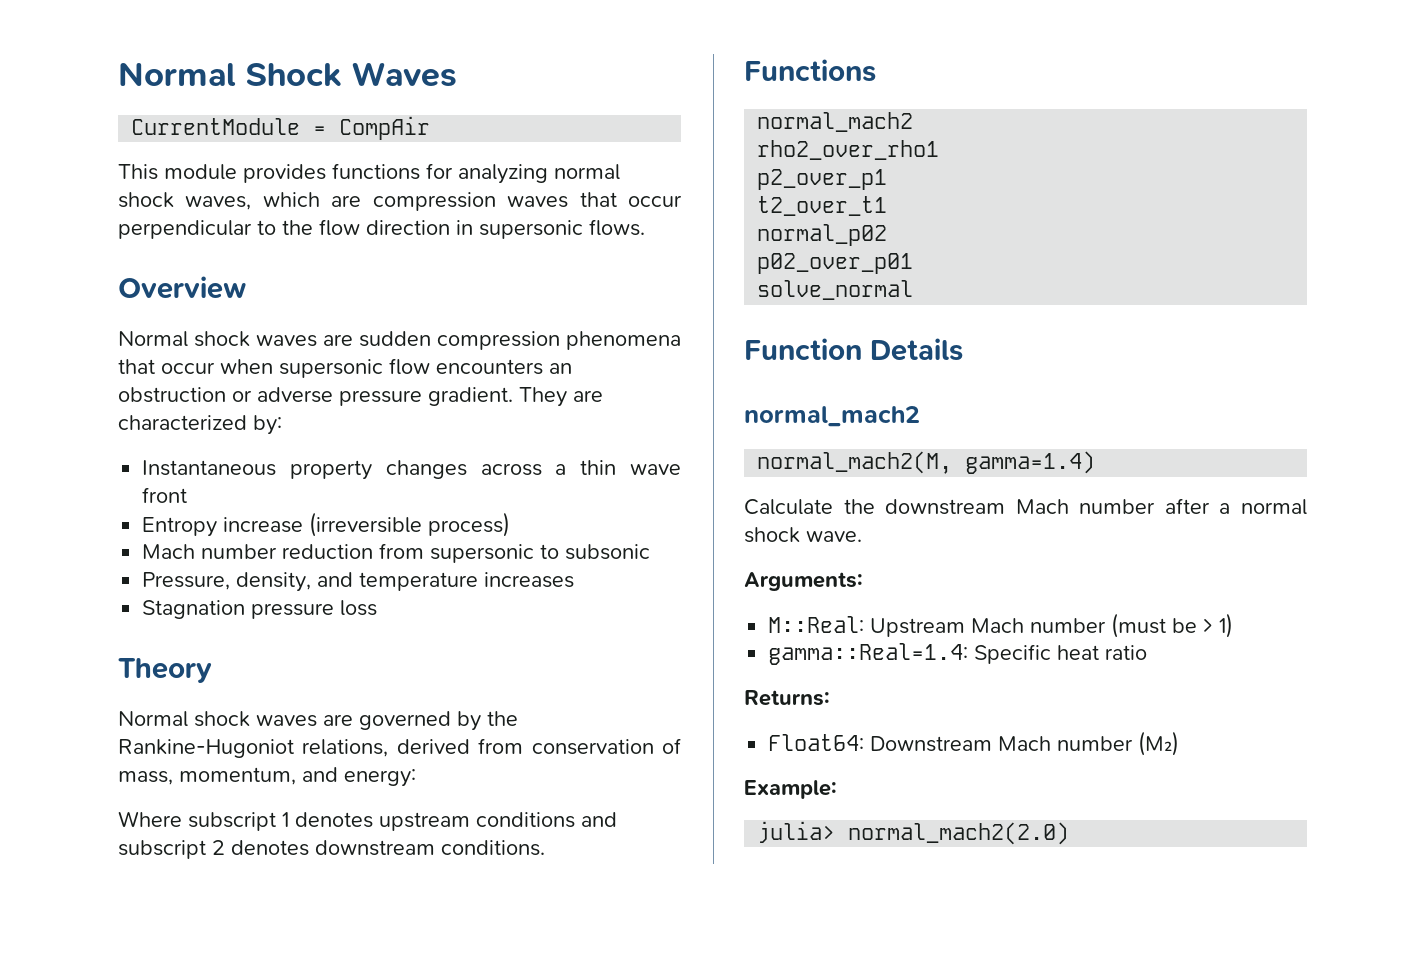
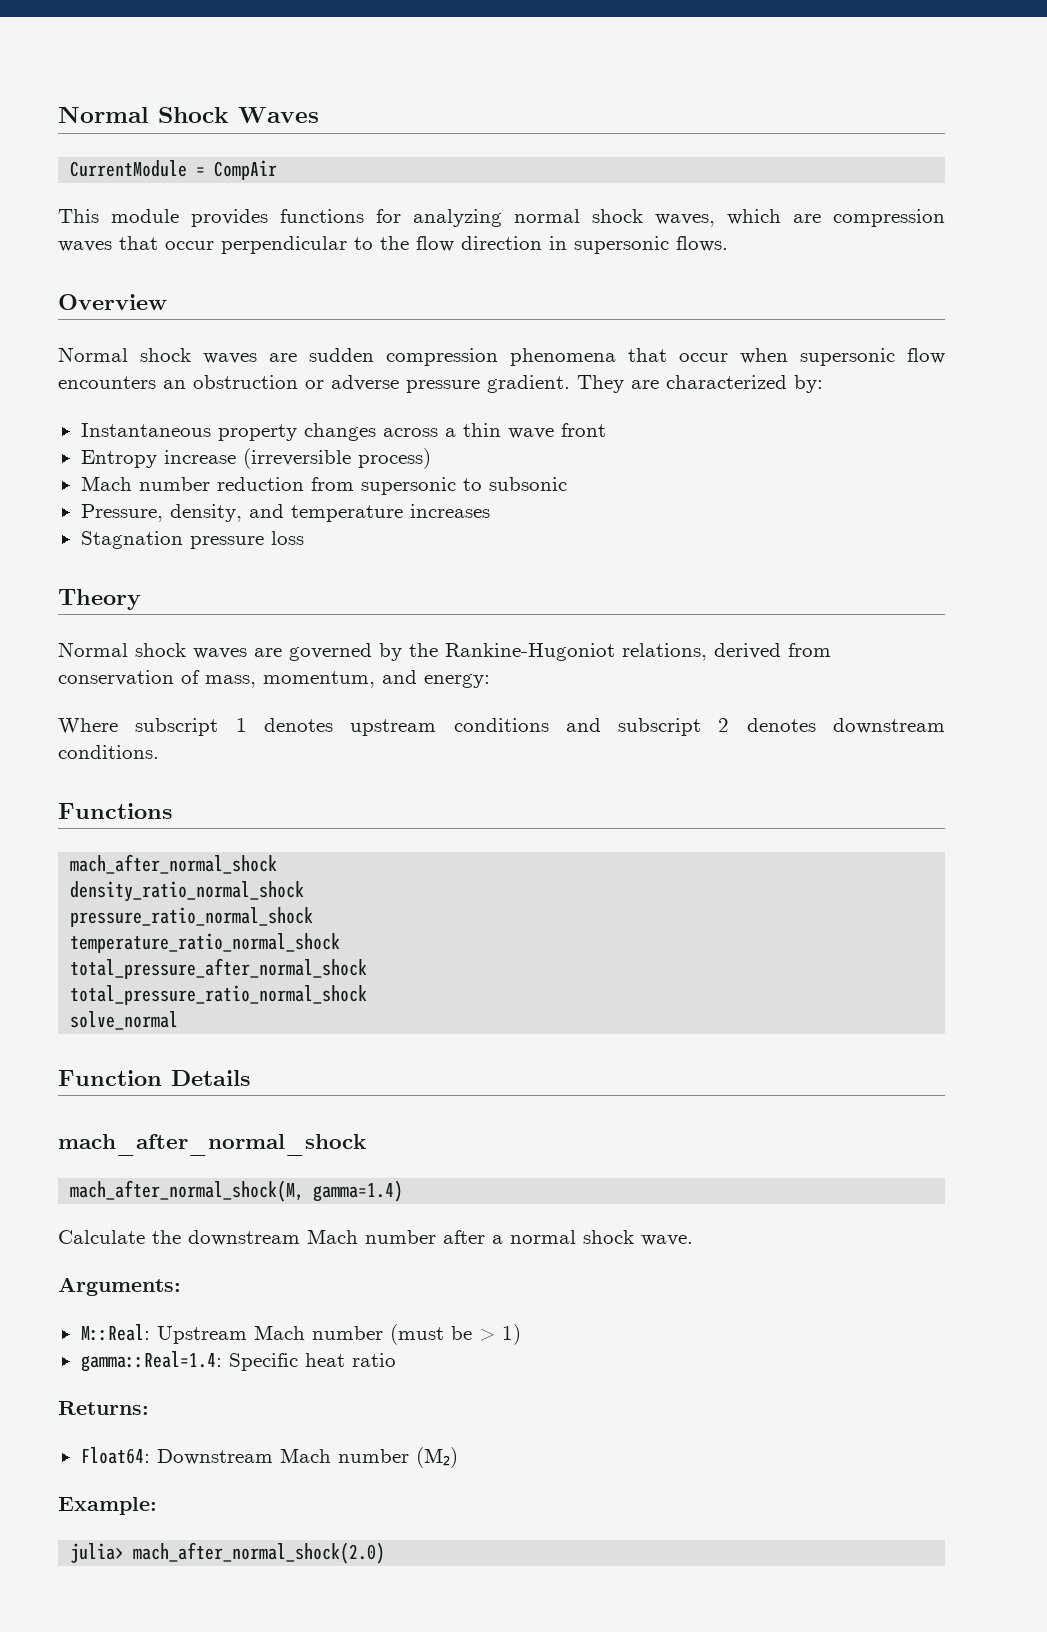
  Functions
- normal_mach2
- rho2_over_rho1
- p2_over_p1
- t2_over_t1
- normal_p02
- p02_over_p01
+ mach_after_normal_shock
+ density_ratio_normal_shock
+ pressure_ratio_normal_shock
+ temperature_ratio_normal_shock
+ total_pressure_after_normal_shock
+ total_pressure_ratio_normal_shock
  Function Details
- normal_mach2
- normal_mach2(M, gamma=1.4)
+ mach_after_normal_shock
+ mach_after_normal_shock(M, gamma=1.4)
- julia> normal_mach2(2.0)
+ julia> mach_after_normal_shock(2.0)

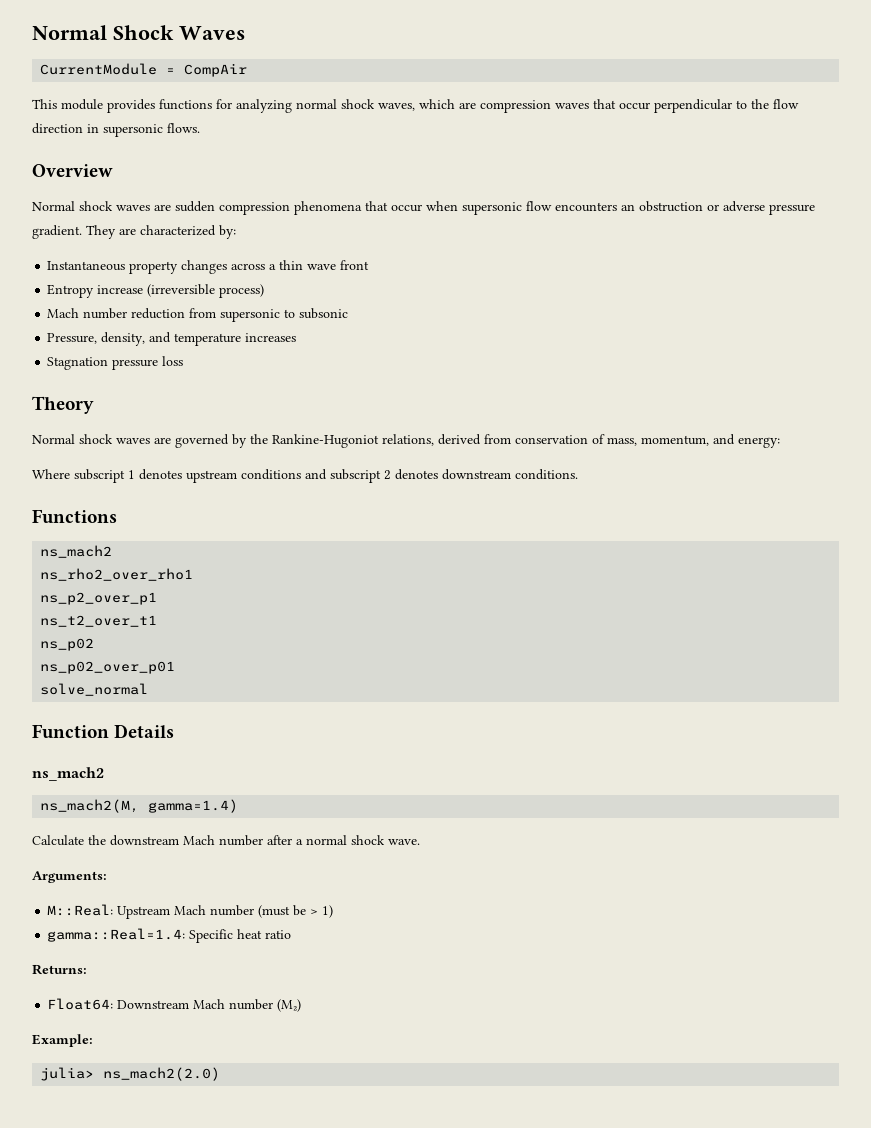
  Functions
- mach_after_normal_shock
- density_ratio_normal_shock
- pressure_ratio_normal_shock
- temperature_ratio_normal_shock
- total_pressure_after_normal_shock
- total_pressure_ratio_normal_shock
+ ns_mach2
+ ns_rho2_over_rho1
+ ns_p2_over_p1
+ ns_t2_over_t1
+ ns_p02
+ ns_p02_over_p01
  Function Details
- mach_after_normal_shock
- mach_after_normal_shock(M, gamma=1.4)
+ ns_mach2
+ ns_mach2(M, gamma=1.4)
- julia> mach_after_normal_shock(2.0)
+ julia> ns_mach2(2.0)

